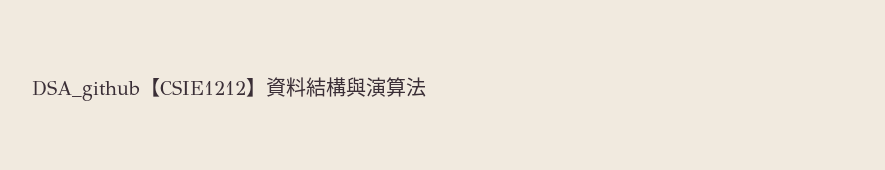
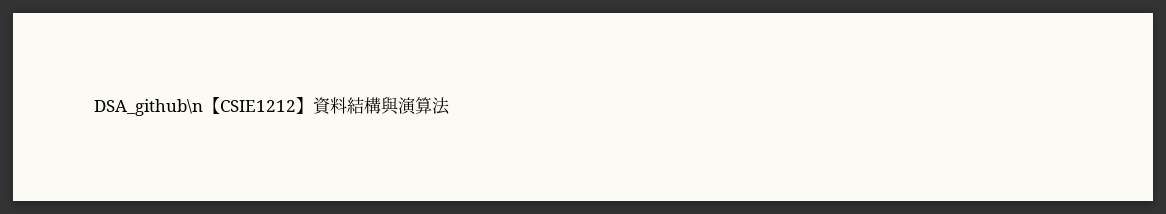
- DSA_github【CSIE1212】資料結構與演算法
+ DSA_github\n【CSIE1212】資料結構與演算法

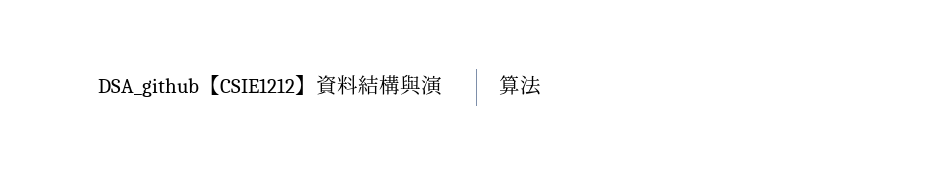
- DSA_github\n【CSIE1212】資料結構與演算法
+ DSA_github【CSIE1212】資料結構與演算法

